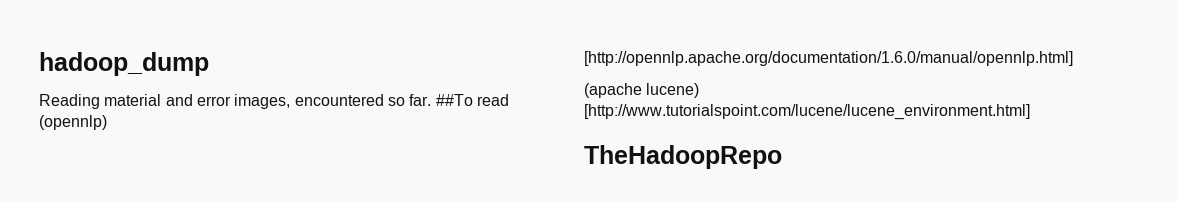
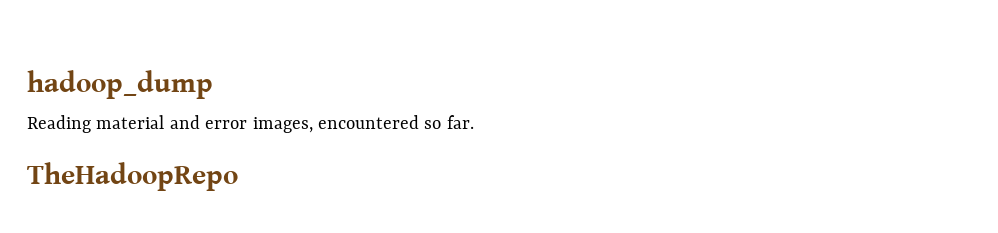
- ##To read (opennlp) [http://opennlp.apache.org/documentation/1.6.0/manual/opennlp.html]
- (apache lucene) [http://www.tutorialspoint.com/lucene/lucene_environment.html]

